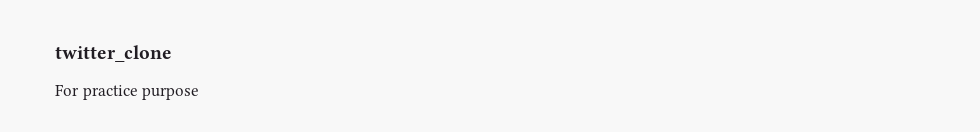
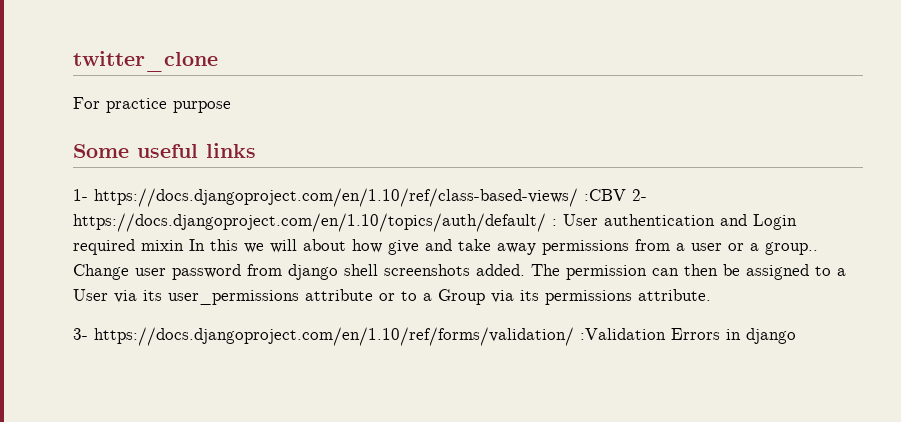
+ Some useful links
+ 1- https://docs.djangoproject.com/en/1.10/ref/class-based-views/ :CBV 2- https://docs.djangoproject.com/en/1.10/topics/auth/default/ : User authentication and Login required mixin In this we will about how give and take away permissions from a user or a group.. Change user password from django shell screenshots added. The permission can then be assigned to a User via its user_permissions attribute or to a Group via its permissions attribute.
+ 3- https://docs.djangoproject.com/en/1.10/ref/forms/validation/ :Validation Errors in django

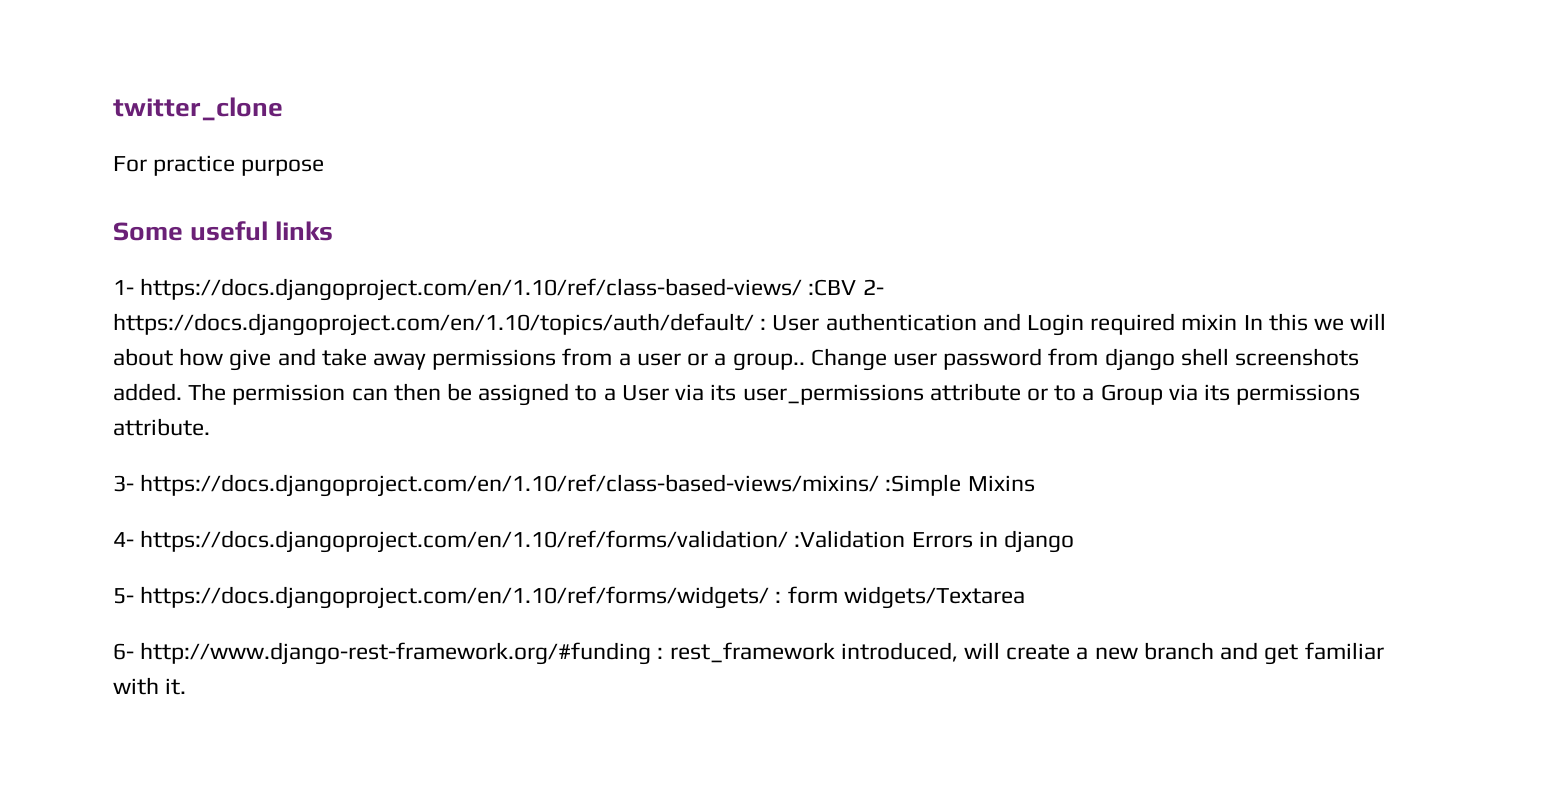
- 3- https://docs.djangoproject.com/en/1.10/ref/forms/validation/ :Validation Errors in django
+ 3- https://docs.djangoproject.com/en/1.10/ref/class-based-views/mixins/ :Simple Mixins
+ 4- https://docs.djangoproject.com/en/1.10/ref/forms/validation/ :Validation Errors in django
+ 5- https://docs.djangoproject.com/en/1.10/ref/forms/widgets/ : form widgets/Textarea
+ 6- http://www.django-rest-framework.org/#funding : rest_framework introduced, will create a new branch and get familiar with it.

